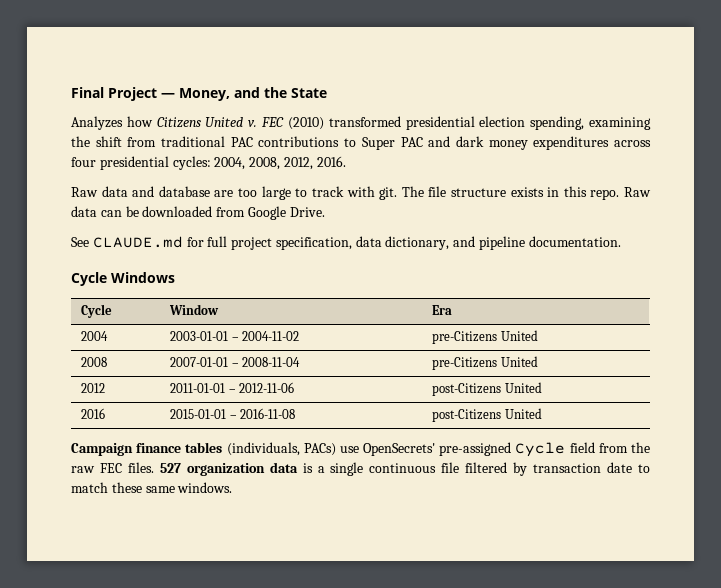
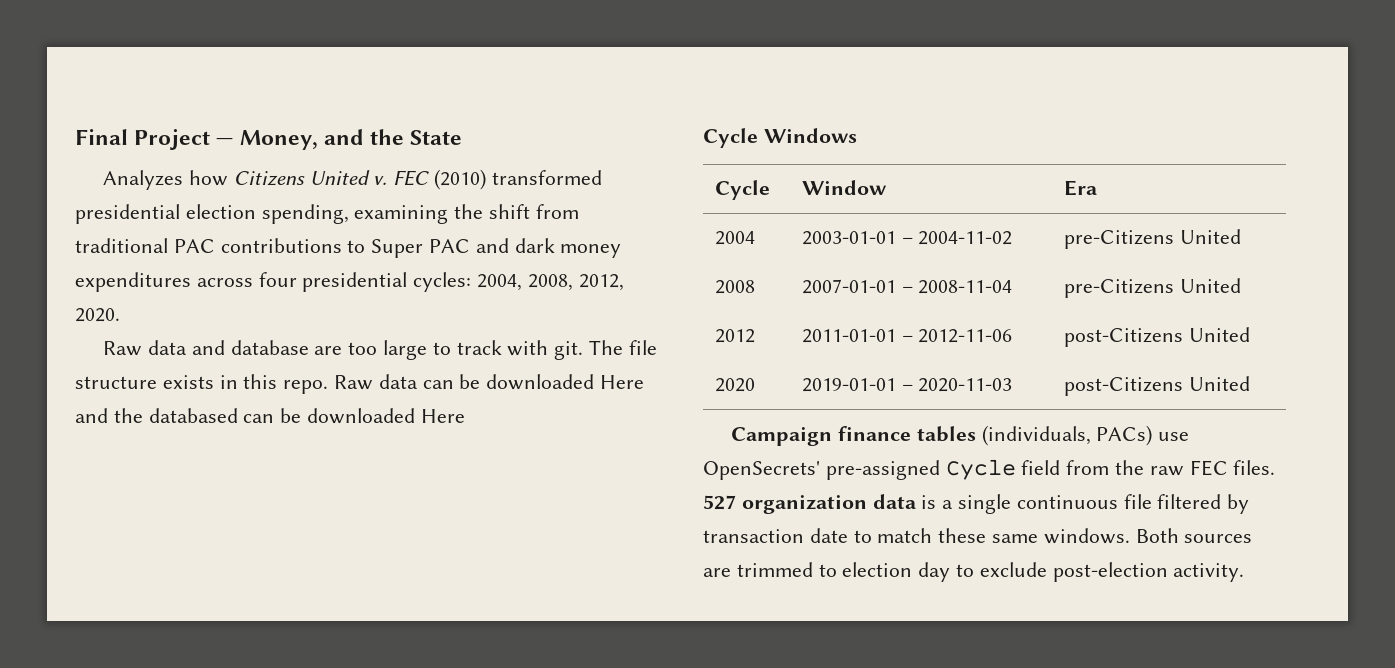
- FEC (2010) transformed presidential election spending, examining the shift from traditional PAC contributions to Super PAC and dark money expenditures across four presidential cycles: 2004, 2008, 2012, 2016.
+ FEC (2010) transformed presidential election spending, examining the shift from traditional PAC contributions to Super PAC and dark money expenditures across four presidential cycles: 2004, 2008, 2012, 2020.
- Raw data can be downloaded from Google Drive.
- See CLAUDE.md for full project specification, data dictionary, and pipeline documentation.
+ Raw data can be downloaded Here and the databased can be downloaded Here
- 2016 | 2015-01-01 – 2016-11-08 | post-Citizens United
+ 2020 | 2019-01-01 – 2020-11-03 | post-Citizens United
+ Both sources are trimmed to election day to exclude post-election activity.

